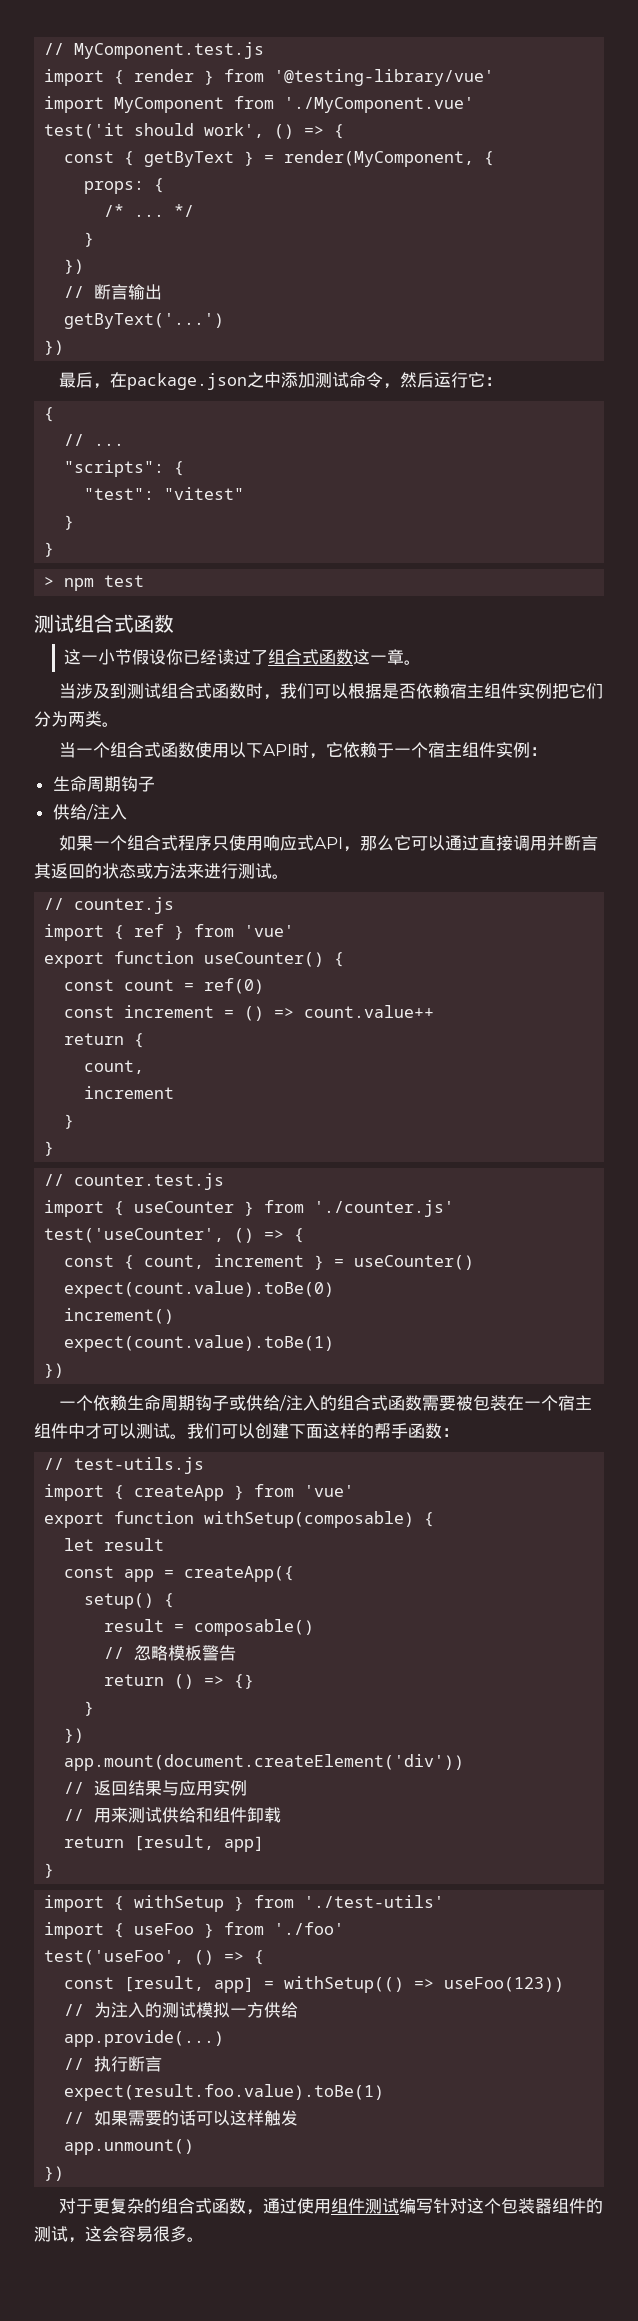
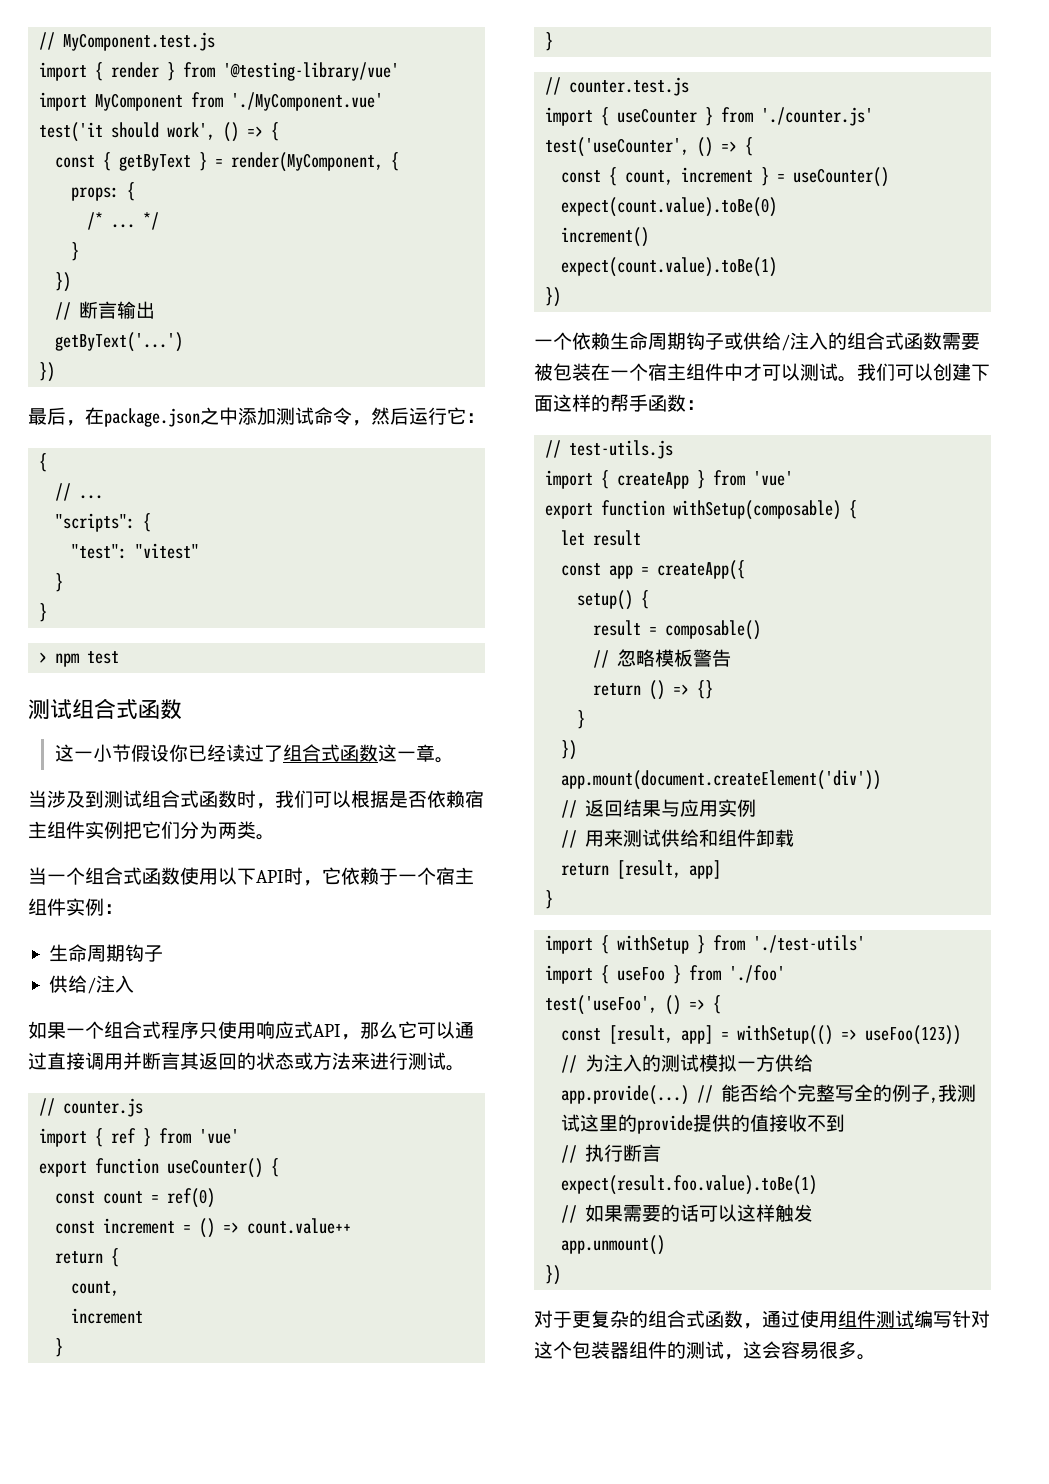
+ // 能否给个完整写全的例子,我测试这里的provide提供的值接收不到

